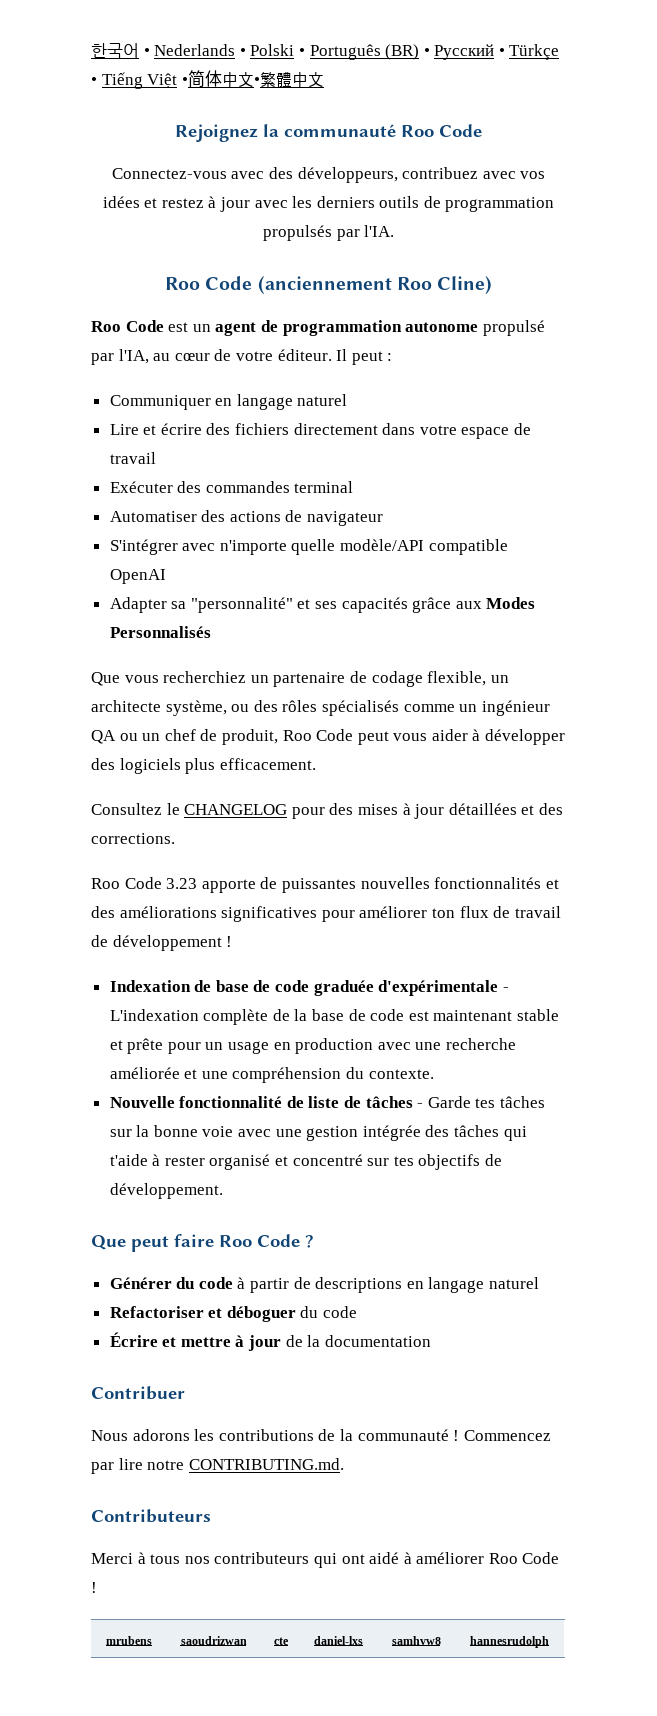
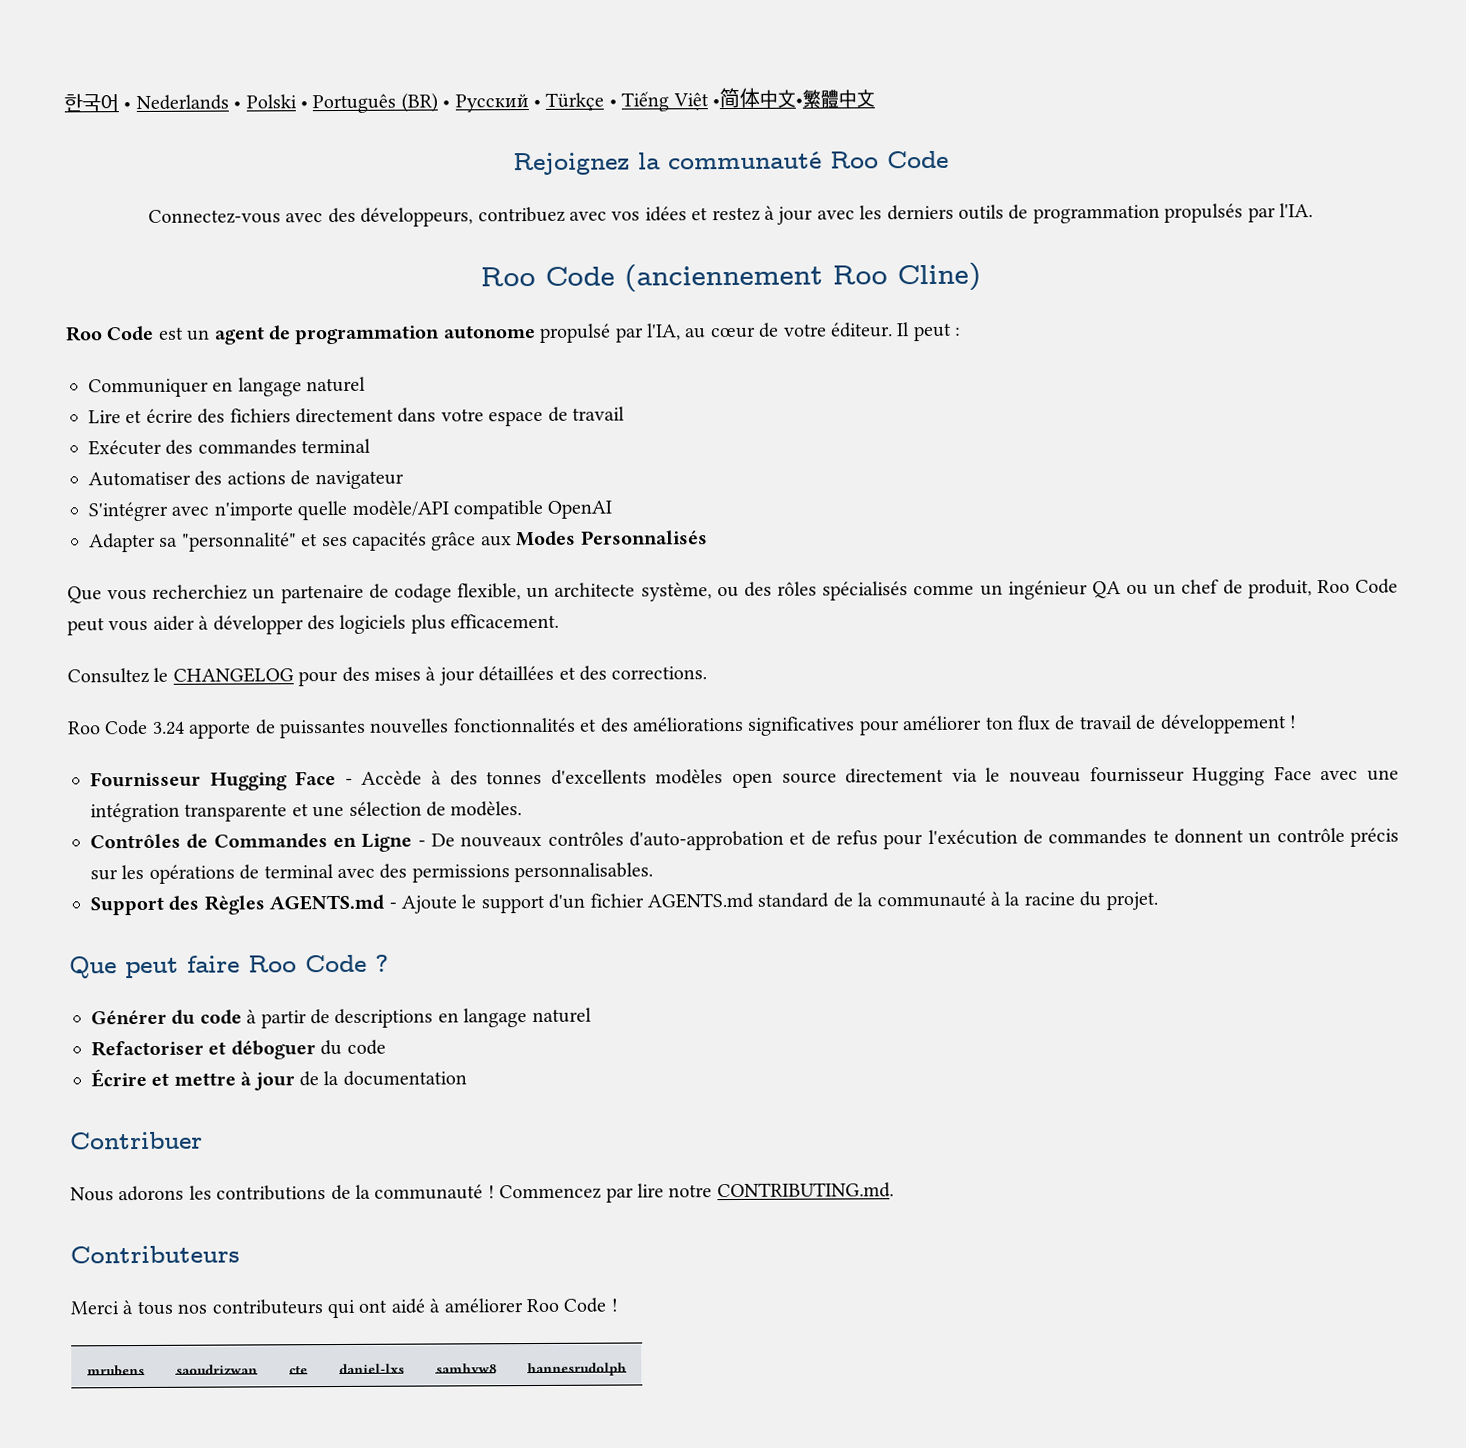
- Roo Code 3.23 apporte de puissantes nouvelles fonctionnalités et des améliorations significatives pour améliorer ton flux de travail de développement !
+ Roo Code 3.24 apporte de puissantes nouvelles fonctionnalités et des améliorations significatives pour améliorer ton flux de travail de développement !
- Indexation de base de code graduée d'expérimentale - L'indexation complète de la base de code est maintenant stable et prête pour un usage en production avec une recherche améliorée et une compréhension du contexte.
- Nouvelle fonctionnalité de liste de tâches - Garde tes tâches sur la bonne voie avec une gestion intégrée des tâches qui t'aide à rester organisé et concentré sur tes objectifs de développement.
+ Fournisseur Hugging Face - Accède à des tonnes d'excellents modèles open source directement via le nouveau fournisseur Hugging Face avec une intégration transparente et une sélection de modèles.
+ Contrôles de Commandes en Ligne - De nouveaux contrôles d'auto-approbation et de refus pour l'exécution de commandes te donnent un contrôle précis sur les opérations de terminal avec des permissions personnalisables.
+ Support des Règles AGENTS.md - Ajoute le support d'un fichier AGENTS.md standard de la communauté à la racine du projet.

